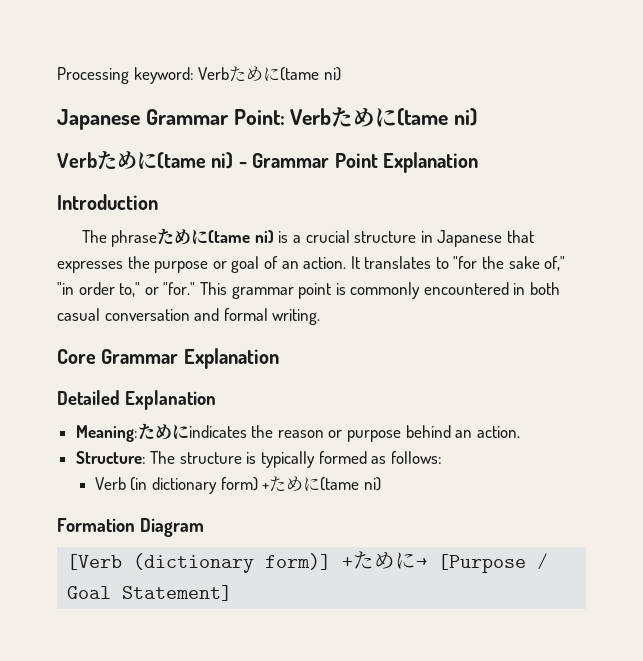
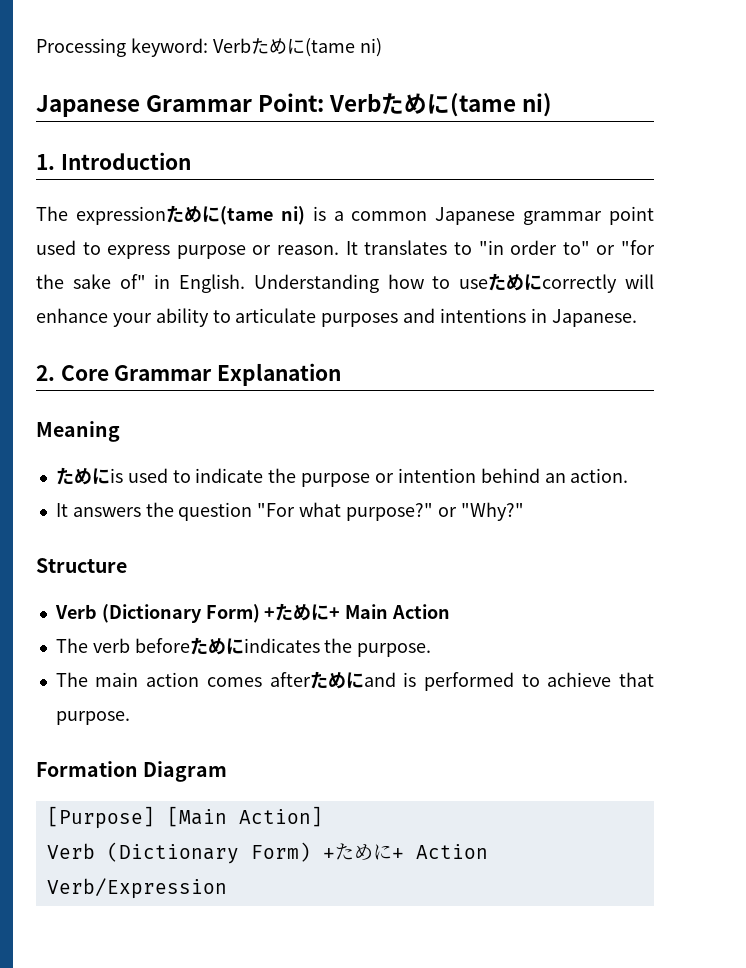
- Verbために(tame ni) - Grammar Point Explanation
- Introduction
+ 1. Introduction
- The phraseために(tame ni) is a crucial structure in Japanese that expresses the purpose or goal of an action. It translates to "for the sake of," "in order to," or "for." This grammar point is commonly encountered in both casual conversation and formal writing.
- Core Grammar Explanation
- Detailed Explanation
- Meaning:ためにindicates the reason or purpose behind an action.
- Structure: The structure is typically formed as follows:
- Verb (in dictionary form) +ために(tame ni)
+ The expressionために(tame ni) is a common Japanese grammar point used to express purpose or reason. It translates to "in order to" or "for the sake of" in English. Understanding how to useためにcorrectly will enhance your ability to articulate purposes and intentions in Japanese.
+ 2. Core Grammar Explanation
+ Meaning
+ ためにis used to indicate the purpose or intention behind an action.
+ It answers the question "For what purpose?" or "Why?"
+ Structure
+ Verb (Dictionary Form) +ために+ Main Action
+ The verb beforeためにindicates the purpose.
+ The main action comes afterためにand is performed to achieve that purpose.
  Formation Diagram
- [Verb (dictionary form)] +ために→ [Purpose / Goal Statement]
+ [Purpose] [Main Action]
+ Verb (Dictionary Form) +ために+ Action Verb/Expression

